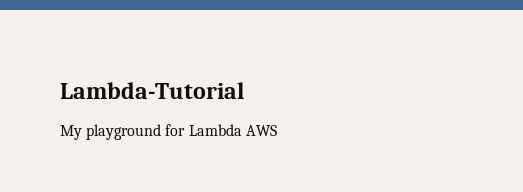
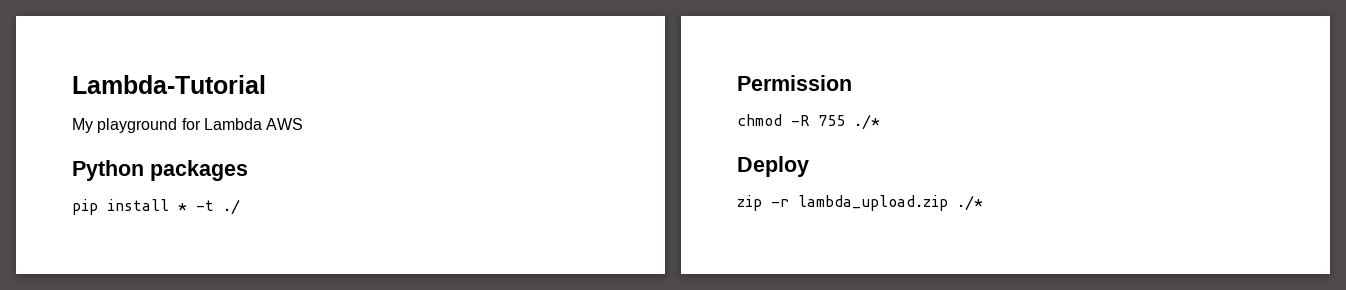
+ Python packages
+ pip install * -t ./
+ Permission
+ chmod -R 755 ./*
+ Deploy
+ zip -r lambda_upload.zip ./*

